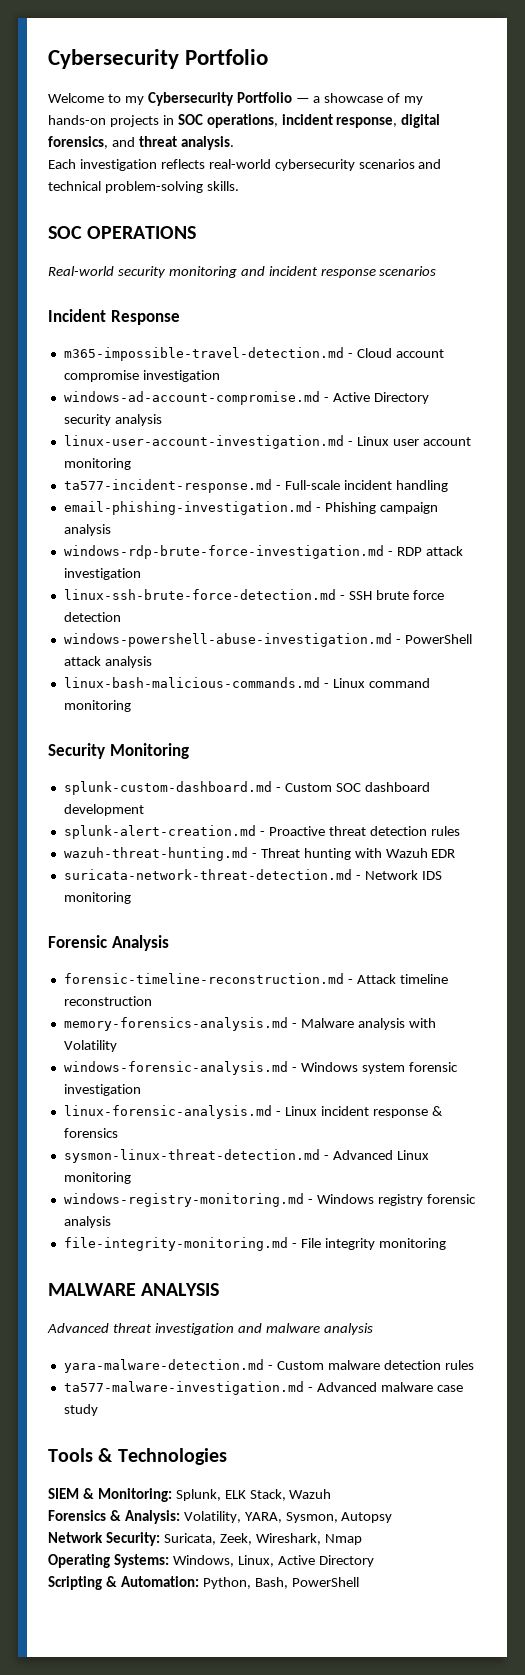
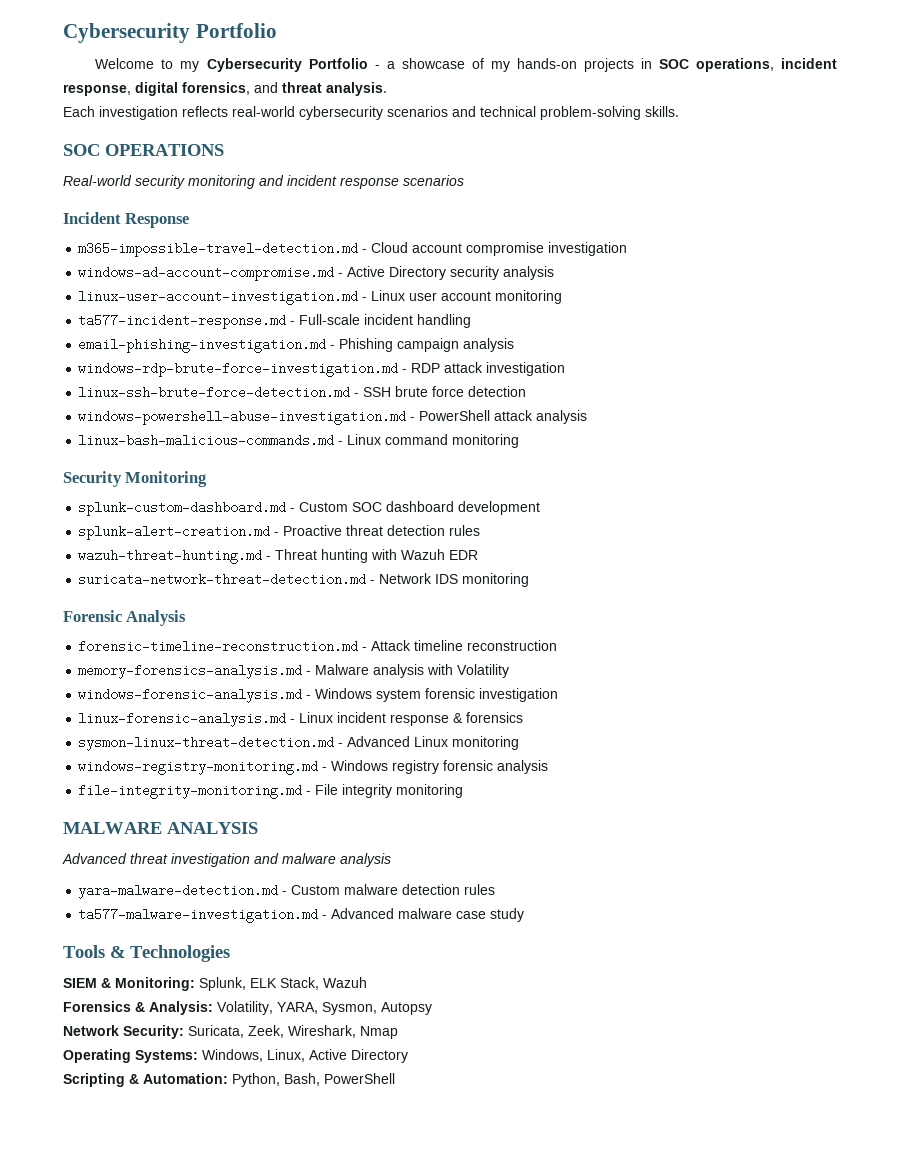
- Welcome to my Cybersecurity Portfolio — a showcase of my hands-on projects in SOC operations, incident response, digital forensics, and threat analysis.
+ Welcome to my Cybersecurity Portfolio - a showcase of my hands-on projects in SOC operations, incident response, digital forensics, and threat analysis.

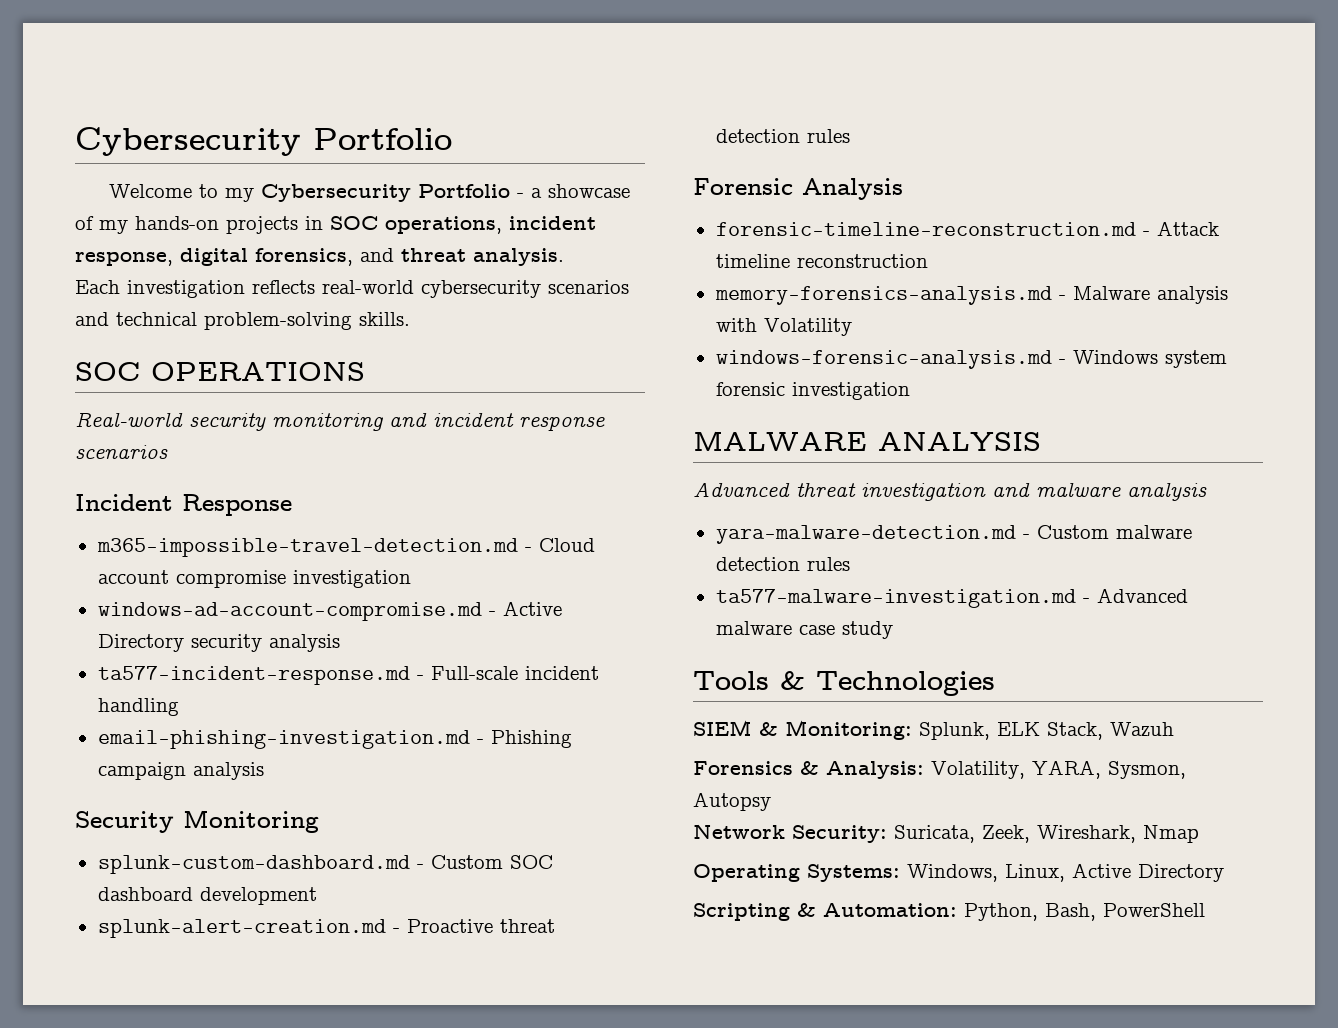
- linux-user-account-investigation.md - Linux user account monitoring
- windows-rdp-brute-force-investigation.md - RDP attack investigation
- linux-ssh-brute-force-detection.md - SSH brute force detection
- windows-powershell-abuse-investigation.md - PowerShell attack analysis
- linux-bash-malicious-commands.md - Linux command monitoring
- wazuh-threat-hunting.md - Threat hunting with Wazuh EDR
- suricata-network-threat-detection.md - Network IDS monitoring
- linux-forensic-analysis.md - Linux incident response & forensics
- sysmon-linux-threat-detection.md - Advanced Linux monitoring
- windows-registry-monitoring.md - Windows registry forensic analysis
- file-integrity-monitoring.md - File integrity monitoring

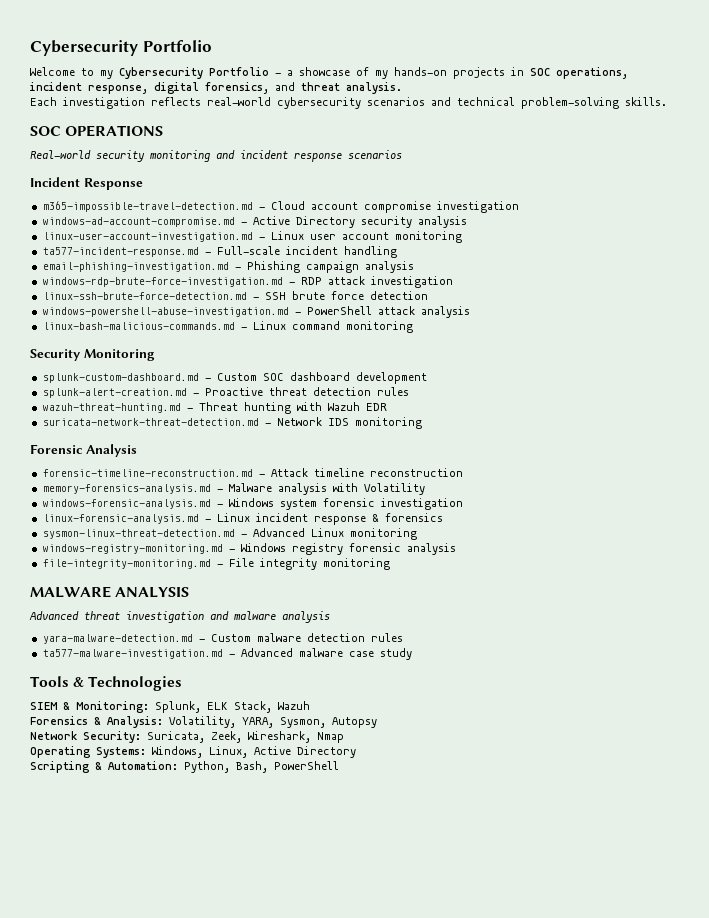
+ linux-user-account-investigation.md - Linux user account monitoring
+ windows-rdp-brute-force-investigation.md - RDP attack investigation
+ linux-ssh-brute-force-detection.md - SSH brute force detection
+ windows-powershell-abuse-investigation.md - PowerShell attack analysis
+ linux-bash-malicious-commands.md - Linux command monitoring
+ wazuh-threat-hunting.md - Threat hunting with Wazuh EDR
+ suricata-network-threat-detection.md - Network IDS monitoring
+ linux-forensic-analysis.md - Linux incident response & forensics
+ sysmon-linux-threat-detection.md - Advanced Linux monitoring
+ windows-registry-monitoring.md - Windows registry forensic analysis
+ file-integrity-monitoring.md - File integrity monitoring

